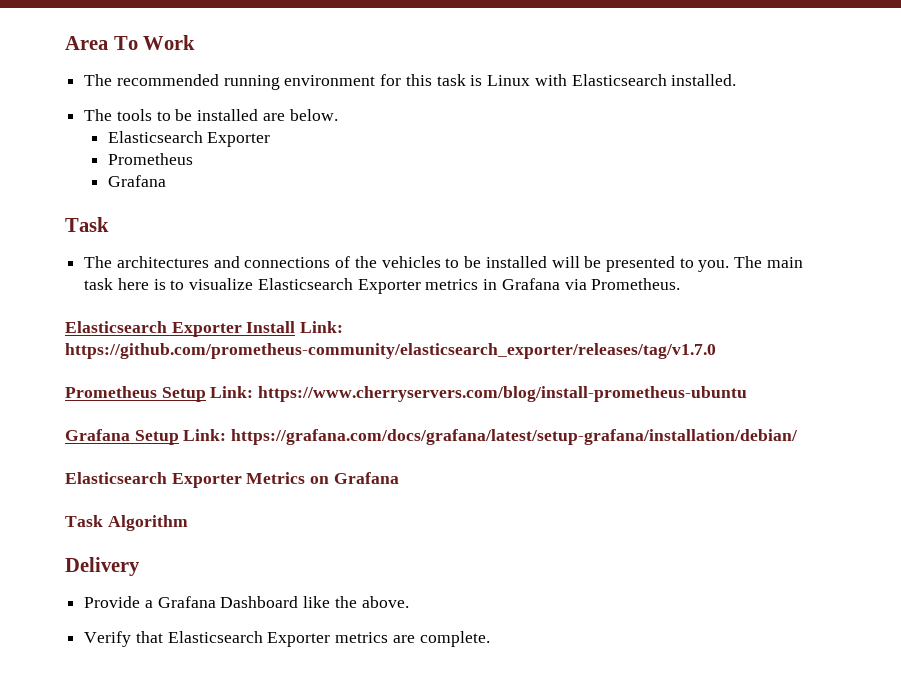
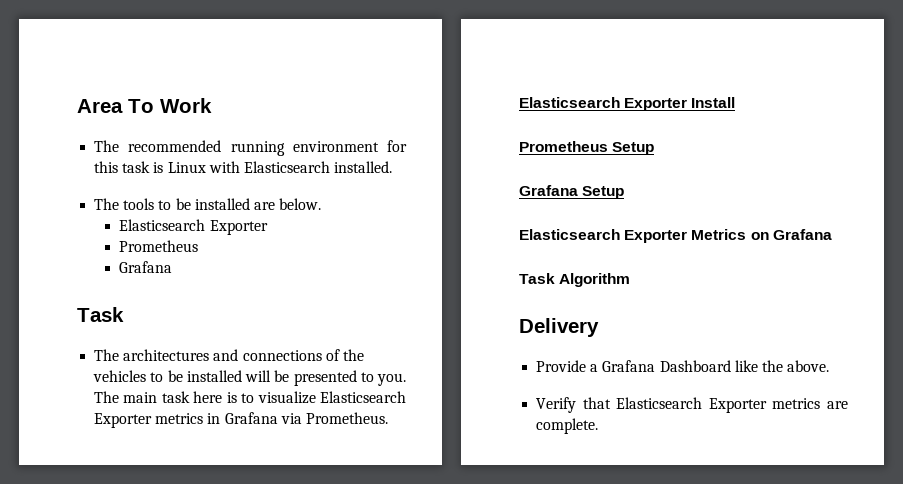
- Elasticsearch Exporter Install Link: https://github.com/prometheus-community/elasticsearch_exporter/releases/tag/v1.7.0
+ Elasticsearch Exporter Install
- Prometheus Setup Link: https://www.cherryservers.com/blog/install-prometheus-ubuntu
+ Prometheus Setup
- Grafana Setup Link: https://grafana.com/docs/grafana/latest/setup-grafana/installation/debian/
+ Grafana Setup

